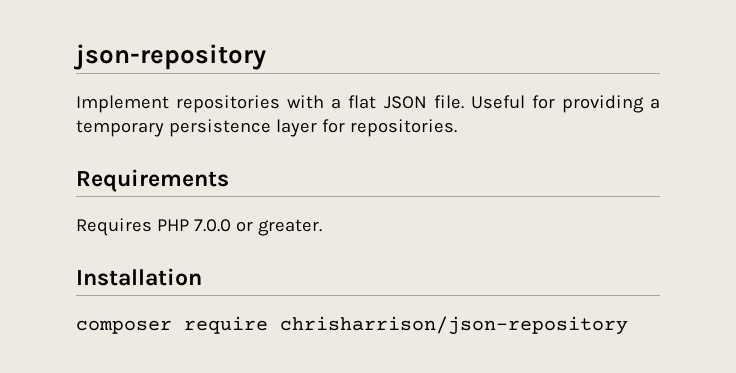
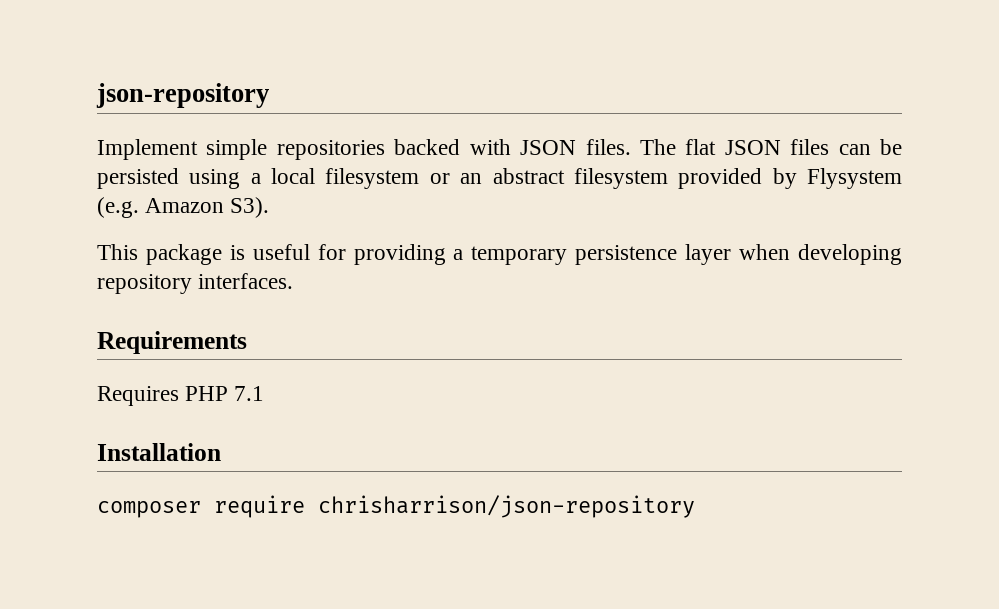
- Implement repositories with a flat JSON file. Useful for providing a temporary persistence layer for repositories.
+ Implement simple repositories backed with JSON files. The flat JSON files can be persisted using a local filesystem or an abstract filesystem provided by Flysystem (e.g. Amazon S3).
+ This package is useful for providing a temporary persistence layer when developing repository interfaces.
- Requires PHP 7.0.0 or greater.
+ Requires PHP 7.1

